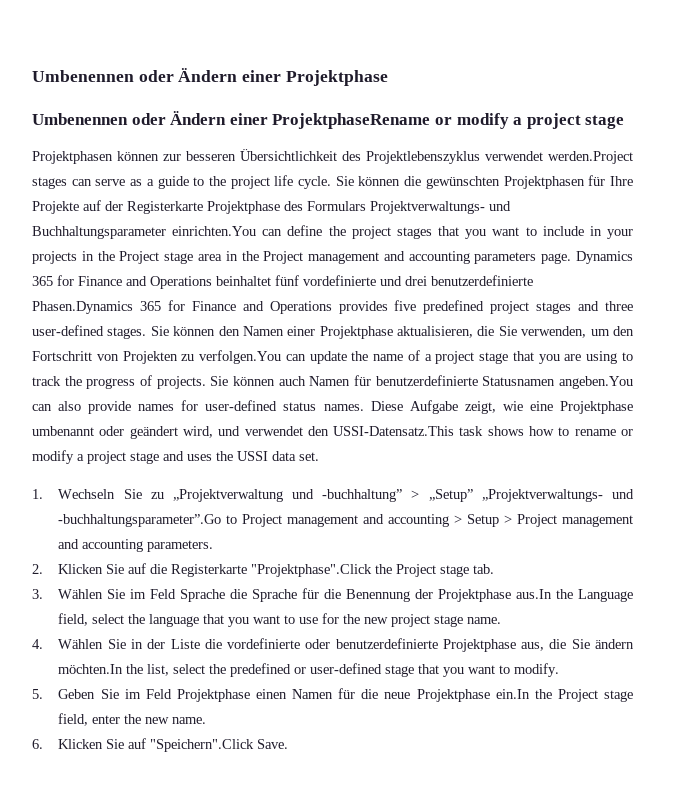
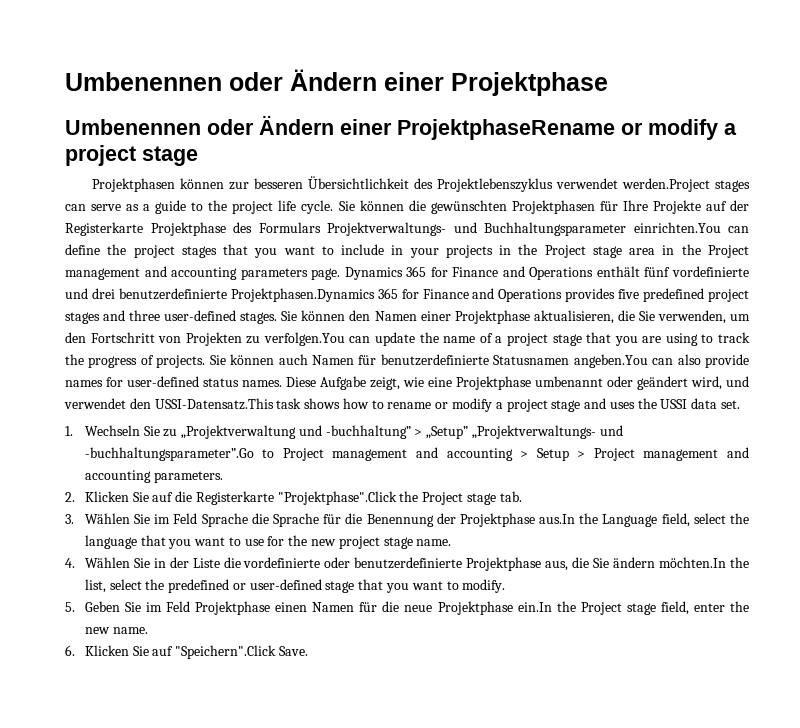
- Dynamics 365 for Finance and Operations beinhaltet fünf vordefinierte und drei benutzerdefinierte Phasen.Dynamics 365 for Finance and Operations provides five predefined project stages and three user-defined stages.
+ Dynamics 365 for Finance and Operations enthält fünf vordefinierte und drei benutzerdefinierte Projektphasen.Dynamics 365 for Finance and Operations provides five predefined project stages and three user-defined stages.

